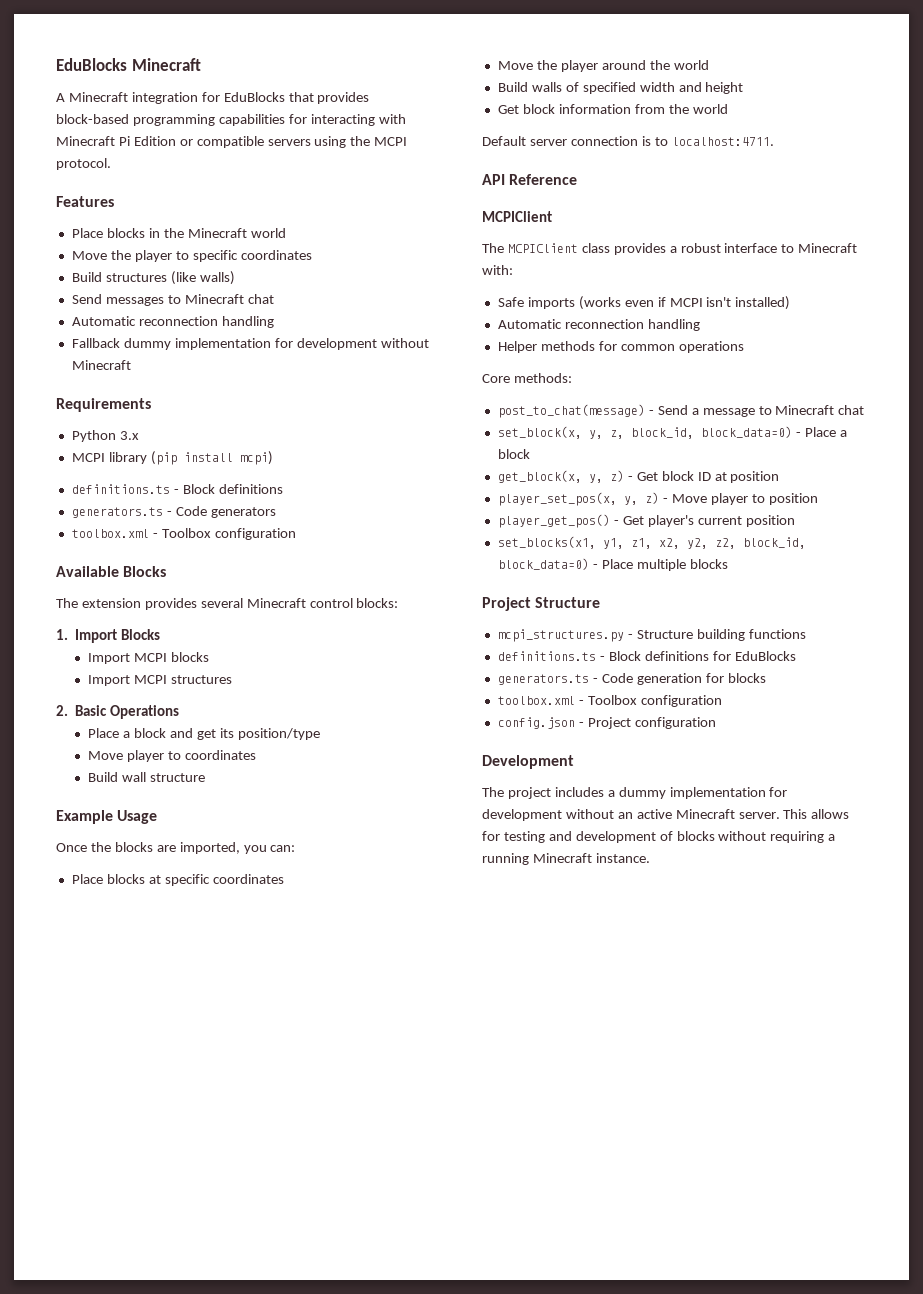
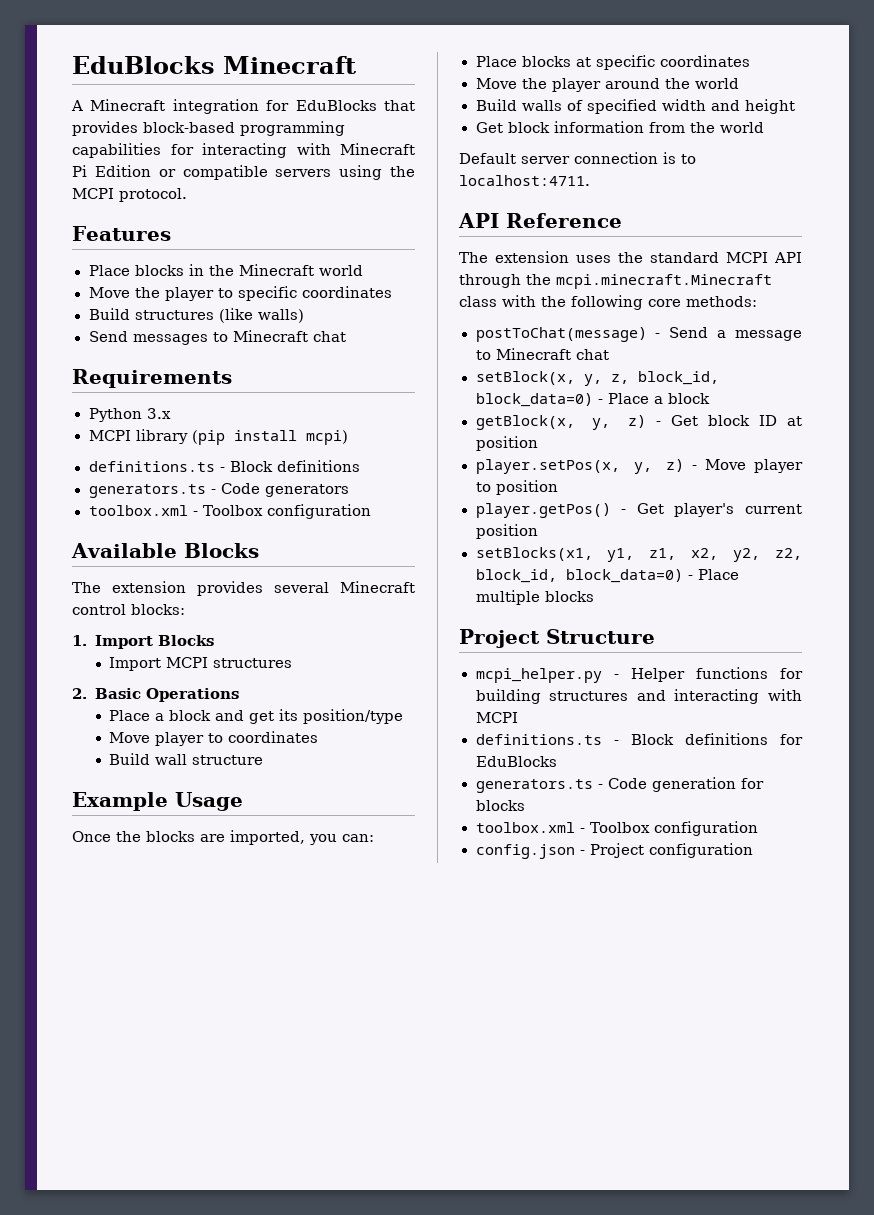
  Send messages to Minecraft chat
- Automatic reconnection handling
- Fallback dummy implementation for development without Minecraft
- Import MCPI blocks
  API Reference
- MCPIClient
- The MCPIClient class provides a robust interface to Minecraft with:
- Safe imports (works even if MCPI isn't installed)
- Automatic reconnection handling
- Helper methods for common operations
- Core methods:
+ The extension uses the standard MCPI API through the mcpi.minecraft.Minecraft class with the following core methods:
- post_to_chat(message) - Send a message to Minecraft chat
+ postToChat(message) - Send a message to Minecraft chat
- set_block(x, y, z, block_id, block_data=0) - Place a block
+ setBlock(x, y, z, block_id, block_data=0) - Place a block
- get_block(x, y, z) - Get block ID at position
+ getBlock(x, y, z) - Get block ID at position
- player_set_pos(x, y, z) - Move player to position
+ player.setPos(x, y, z) - Move player to position
- player_get_pos() - Get player's current position
+ player.getPos() - Get player's current position
- set_blocks(x1, y1, z1, x2, y2, z2, block_id, block_data=0) - Place multiple blocks
+ setBlocks(x1, y1, z1, x2, y2, z2, block_id, block_data=0) - Place multiple blocks
- mcpi_structures.py - Structure building functions
+ mcpi_helper.py - Helper functions for building structures and interacting with MCPI
- Development
- The project includes a dummy implementation for development without an active Minecraft server. This allows for testing and development of blocks without requiring a running Minecraft instance.

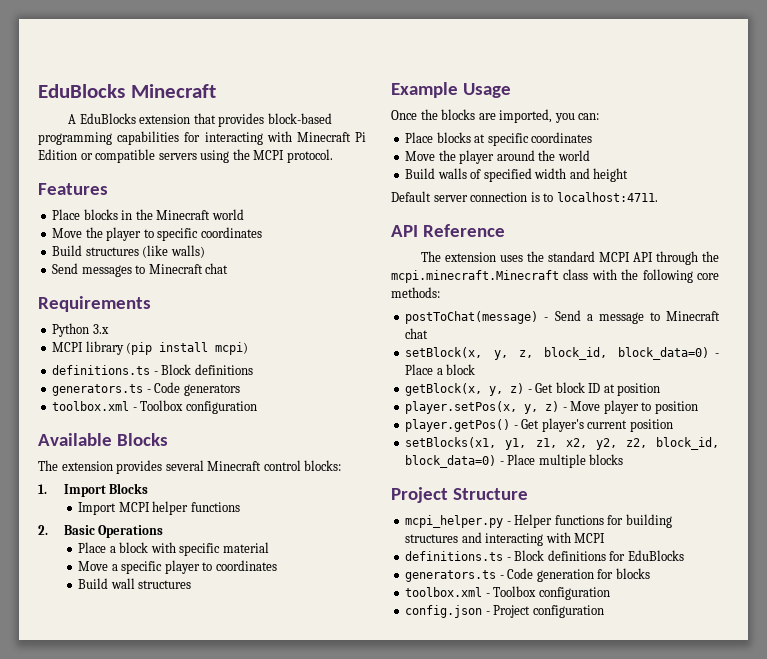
- A Minecraft integration for EduBlocks that provides block-based programming capabilities for interacting with Minecraft Pi Edition or compatible servers using the MCPI protocol.
+ A EduBlocks extension that provides block-based programming capabilities for interacting with Minecraft Pi Edition or compatible servers using the MCPI protocol.
- Import MCPI structures
+ Import MCPI helper functions
- Place a block and get its position/type
- Move player to coordinates
+ Place a block with specific material
+ Move a specific player to coordinates
- Build wall structure
+ Build wall structures
- Get block information from the world

